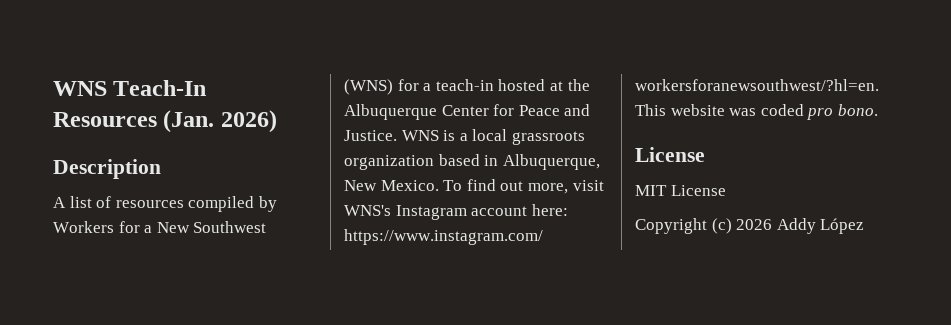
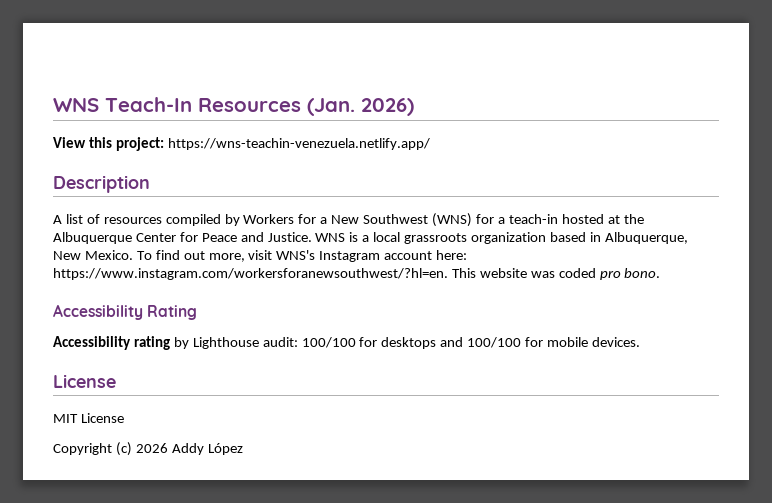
+ View this project: https://wns-teachin-venezuela.netlify.app/
+ Accessibility Rating
+ Accessibility rating by Lighthouse audit: 100/100 for desktops and 100/100 for mobile devices.

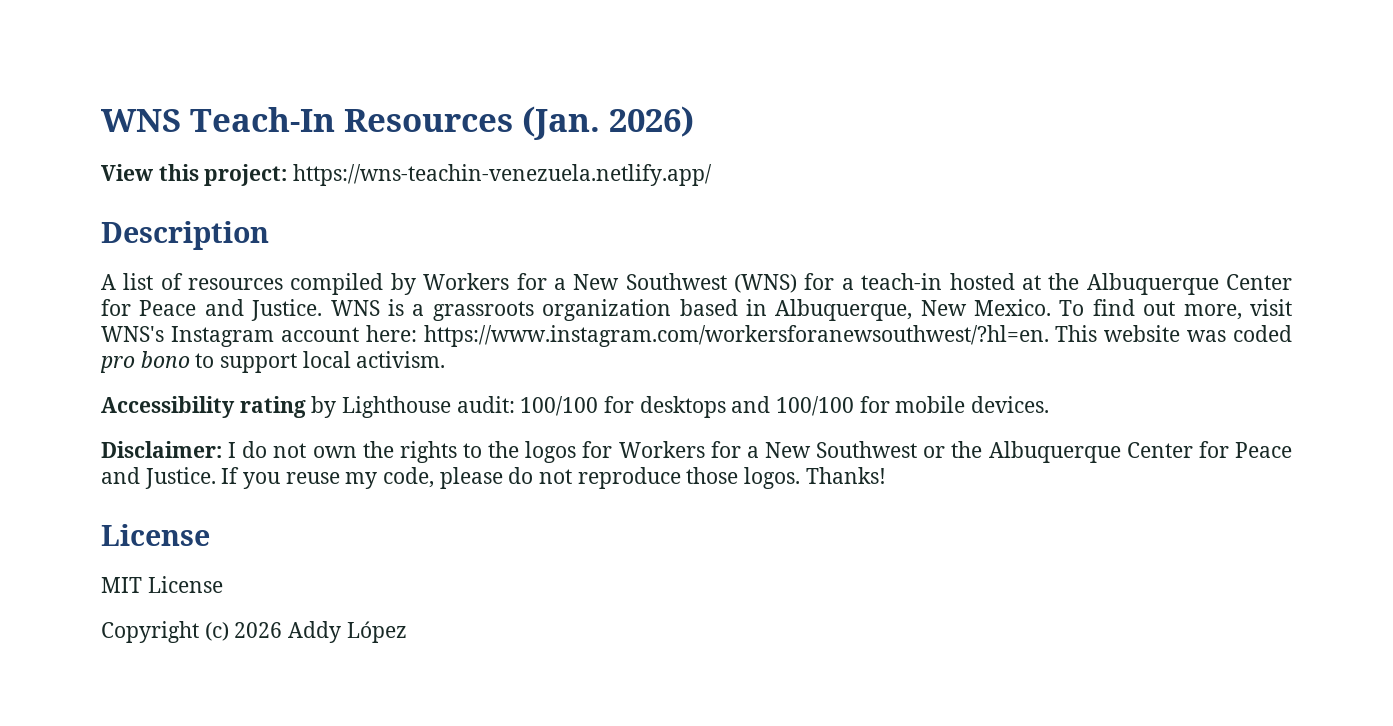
- WNS is a local grassroots organization based in Albuquerque, New Mexico.
+ WNS is a grassroots organization based in Albuquerque, New Mexico.
- To find out more, visit WNS's Instagram account here: https://www.instagram.com/workersforanewsouthwest/?hl=en. This website was coded pro bono.
- Accessibility Rating
+ To find out more, visit WNS's Instagram account here: https://www.instagram.com/workersforanewsouthwest/?hl=en. This website was coded pro bono to support local activism.
+ Disclaimer: I do not own the rights to the logos for Workers for a New Southwest or the Albuquerque Center for Peace and Justice. If you reuse my code, please do not reproduce those logos. Thanks!

